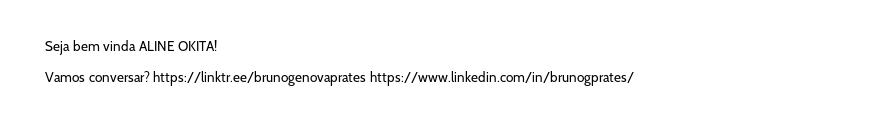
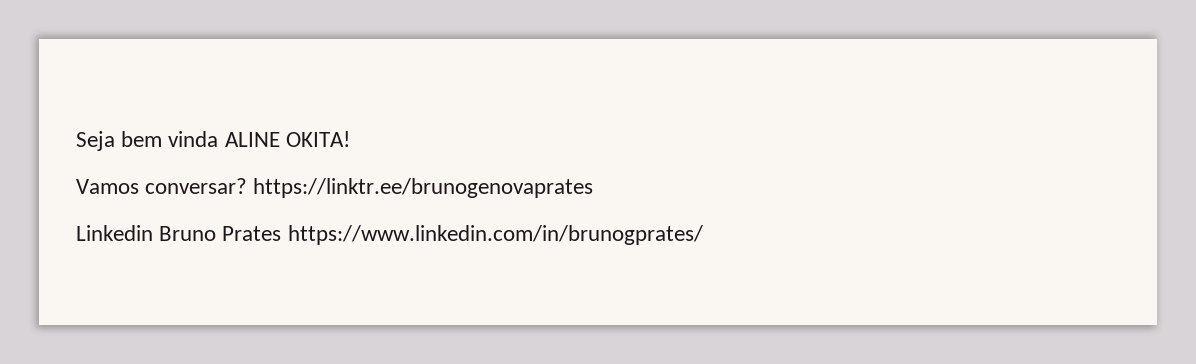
- Vamos conversar? https://linktr.ee/brunogenovaprates https://www.linkedin.com/in/brunogprates/
+ Vamos conversar? https://linktr.ee/brunogenovaprates
+ Linkedin Bruno Prates https://www.linkedin.com/in/brunogprates/

